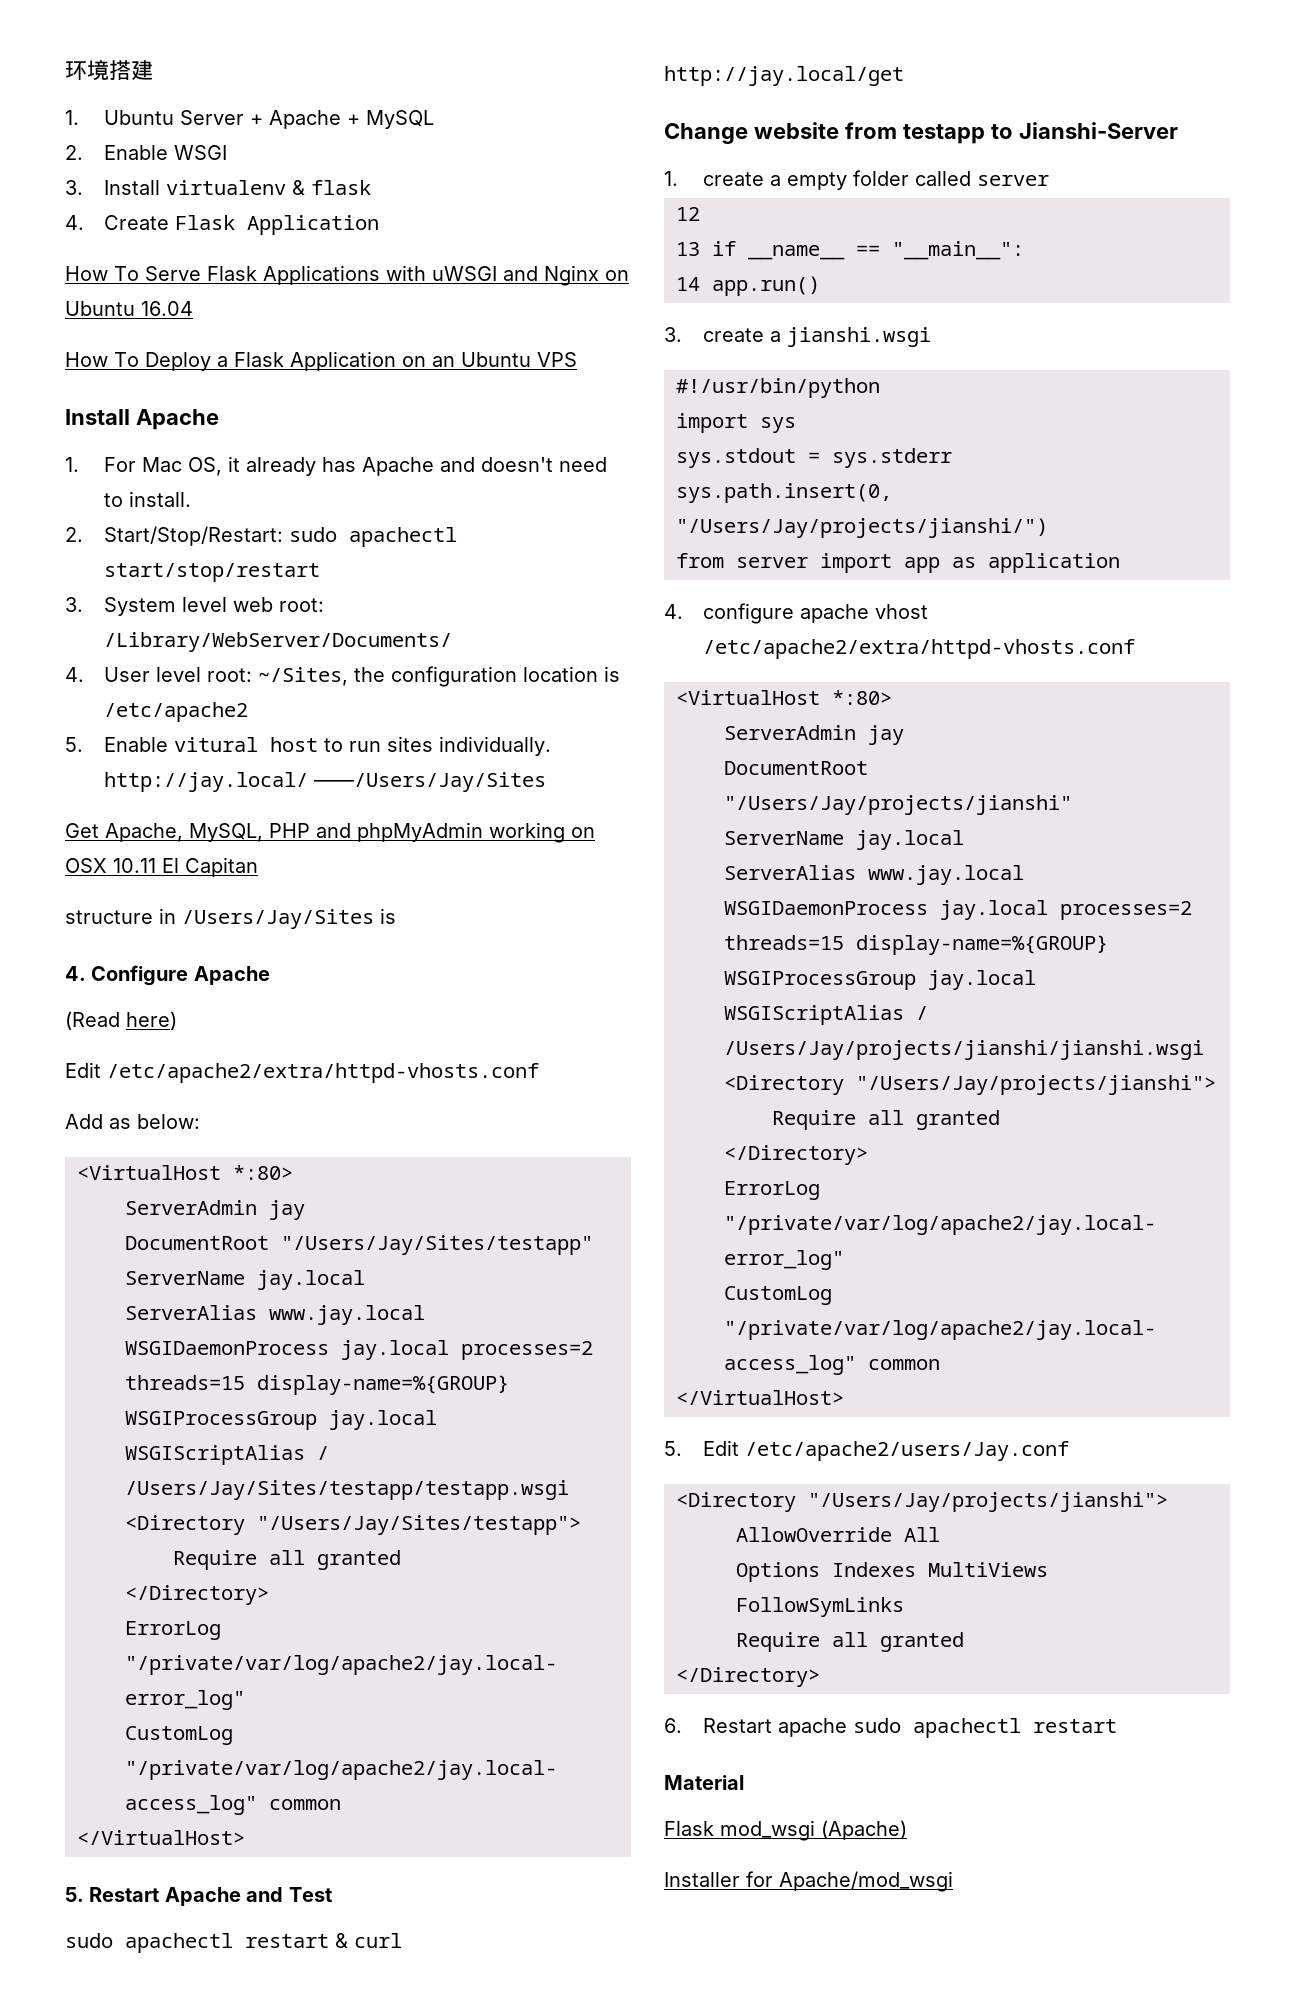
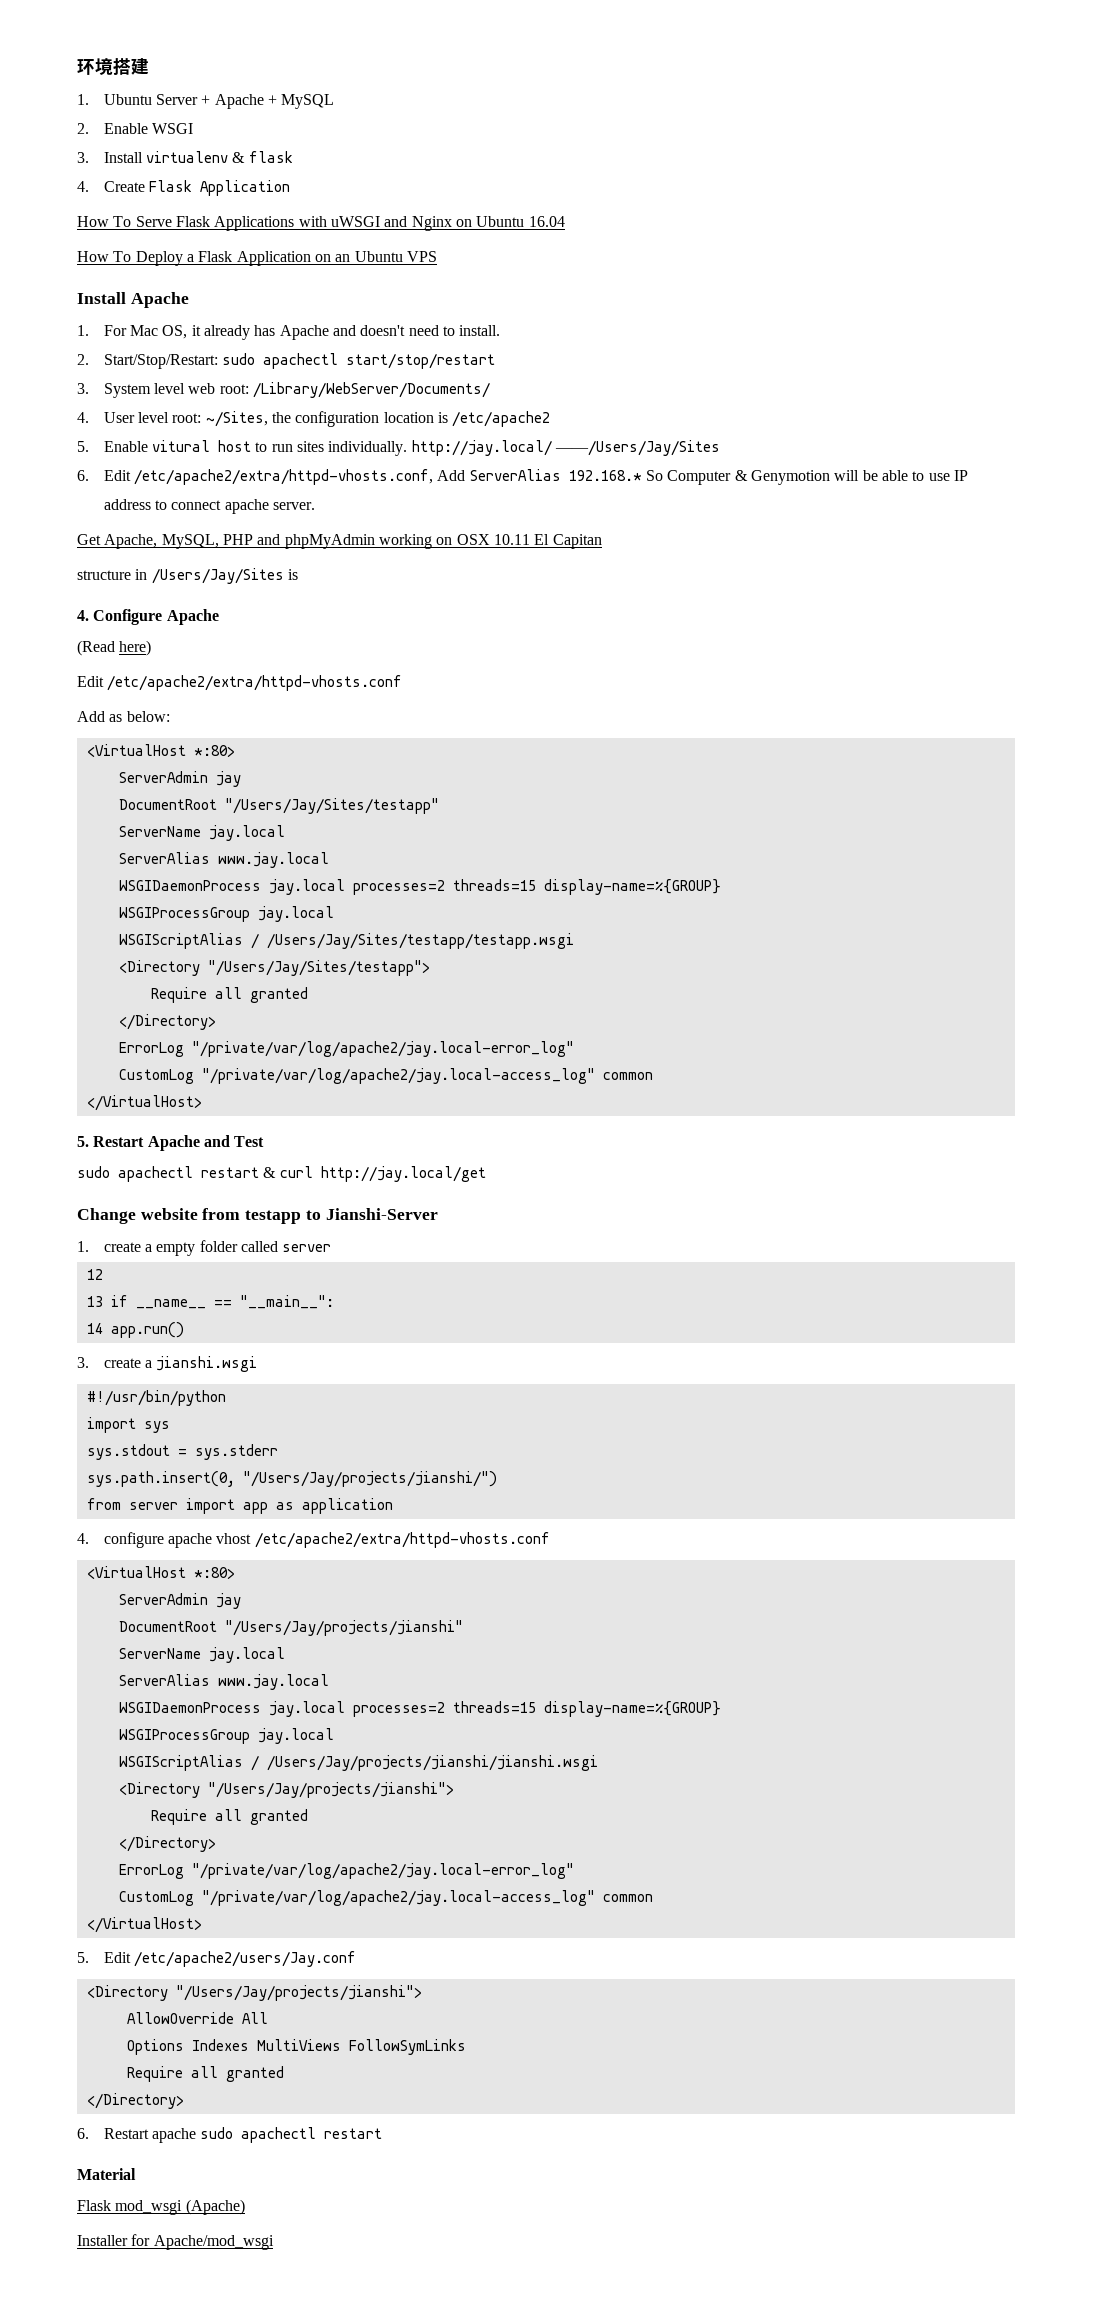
+ 6. Edit /etc/apache2/extra/httpd-vhosts.conf, Add ServerAlias 192.168.* So Computer & Genymotion will be able to use IP address to connect apache server.

